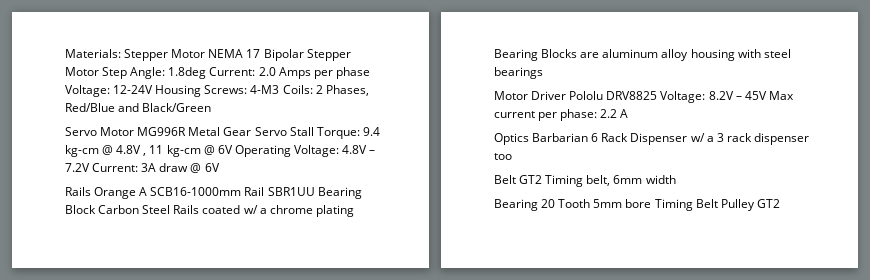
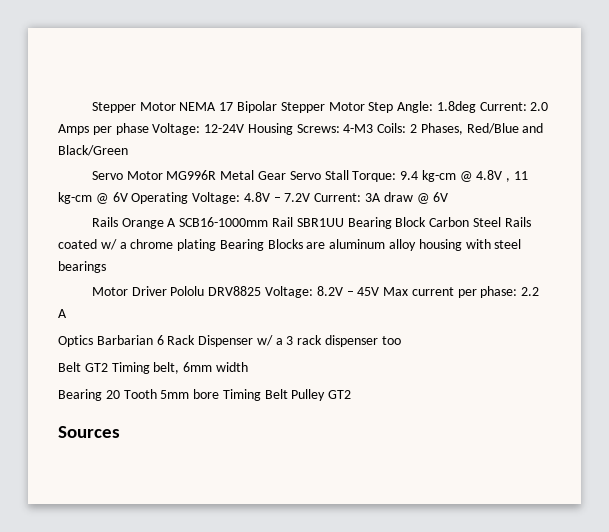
- Materials: Stepper Motor NEMA 17 Bipolar Stepper Motor Step Angle: 1.8deg Current: 2.0 Amps per phase Voltage: 12-24V Housing Screws: 4-M3 Coils: 2 Phases, Red/Blue and Black/Green
+ Stepper Motor NEMA 17 Bipolar Stepper Motor Step Angle: 1.8deg Current: 2.0 Amps per phase Voltage: 12-24V Housing Screws: 4-M3 Coils: 2 Phases, Red/Blue and Black/Green
+ Sources

